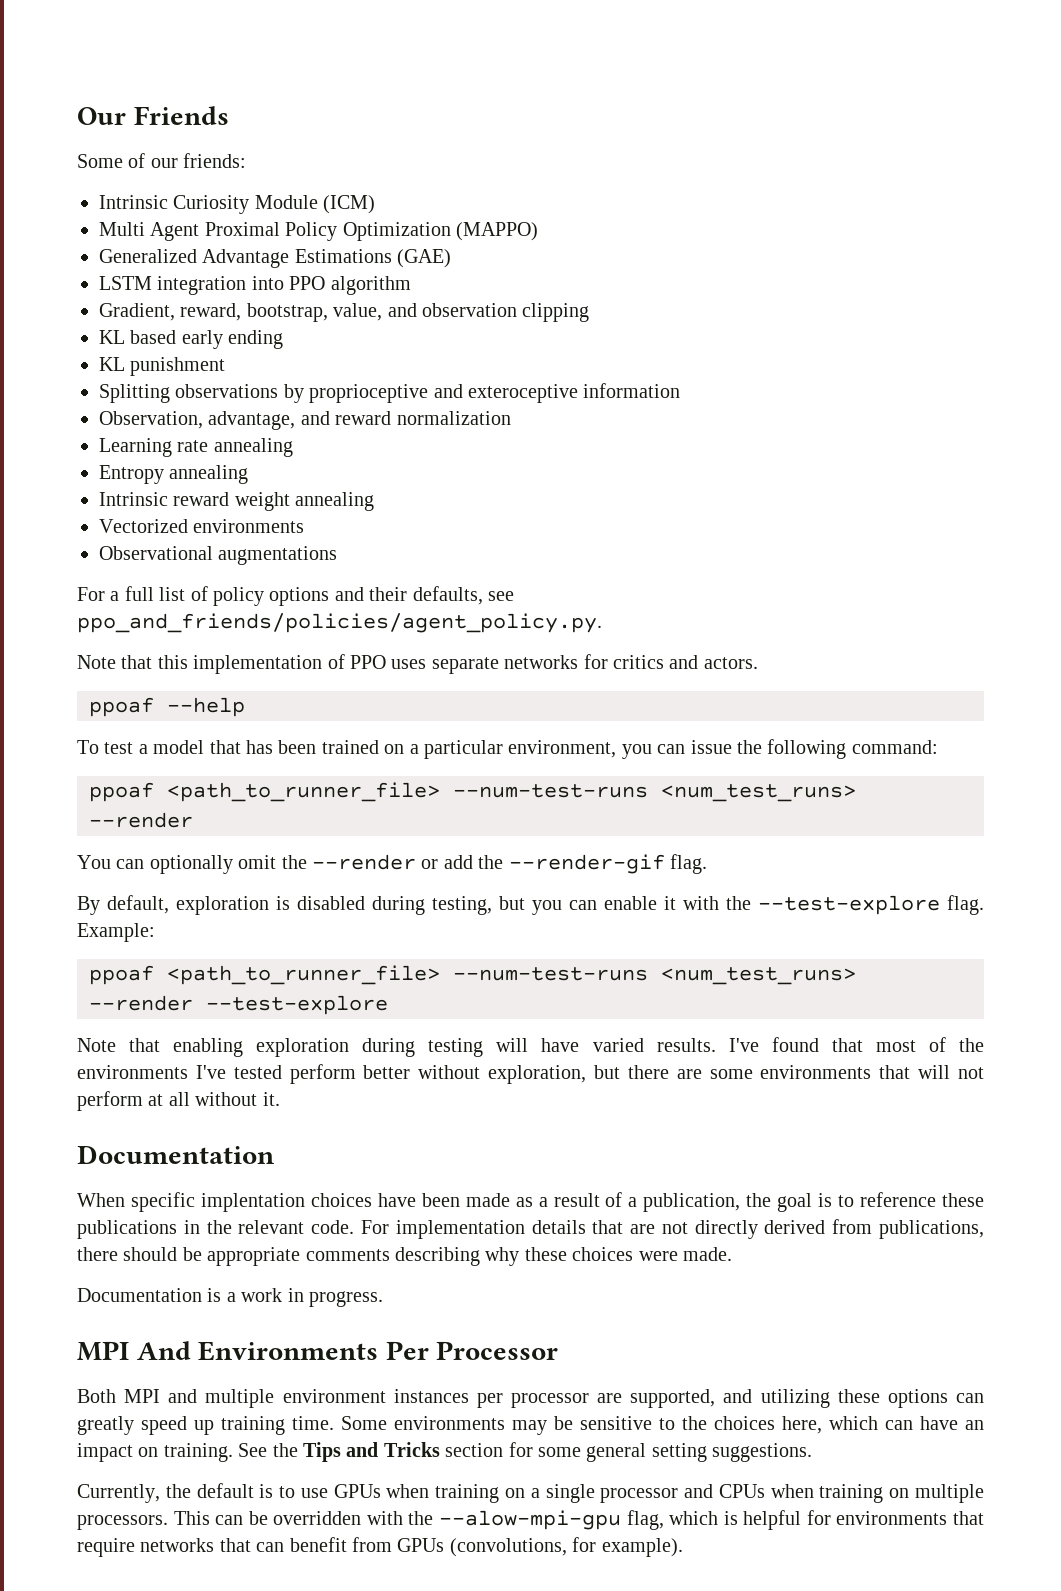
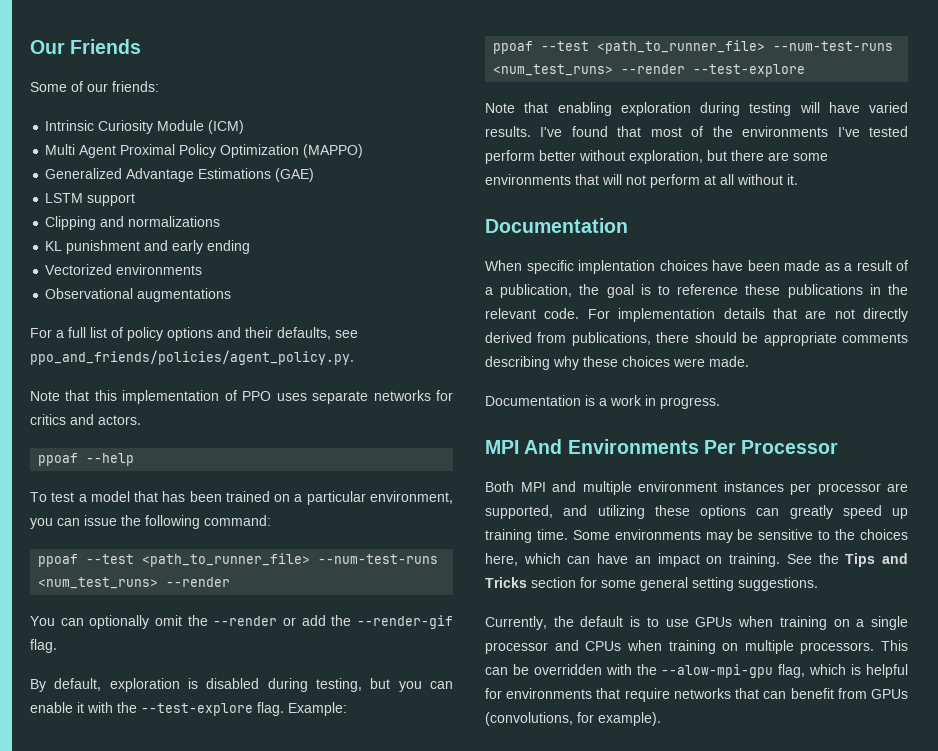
- LSTM integration into PPO algorithm
- Gradient, reward, bootstrap, value, and observation clipping
- KL based early ending
- KL punishment
- Splitting observations by proprioceptive and exteroceptive information
- Observation, advantage, and reward normalization
- Learning rate annealing
- Entropy annealing
- Intrinsic reward weight annealing
+ LSTM support
+ Clipping and normalizations
+ KL punishment and early ending
  To test a model that has been trained on a particular environment, you can issue the following command:
- ppoaf <path_to_runner_file> --num-test-runs <num_test_runs> --render
+ ppoaf --test <path_to_runner_file> --num-test-runs <num_test_runs> --render
- ppoaf <path_to_runner_file> --num-test-runs <num_test_runs> --render --test-explore
+ ppoaf --test <path_to_runner_file> --num-test-runs <num_test_runs> --render --test-explore

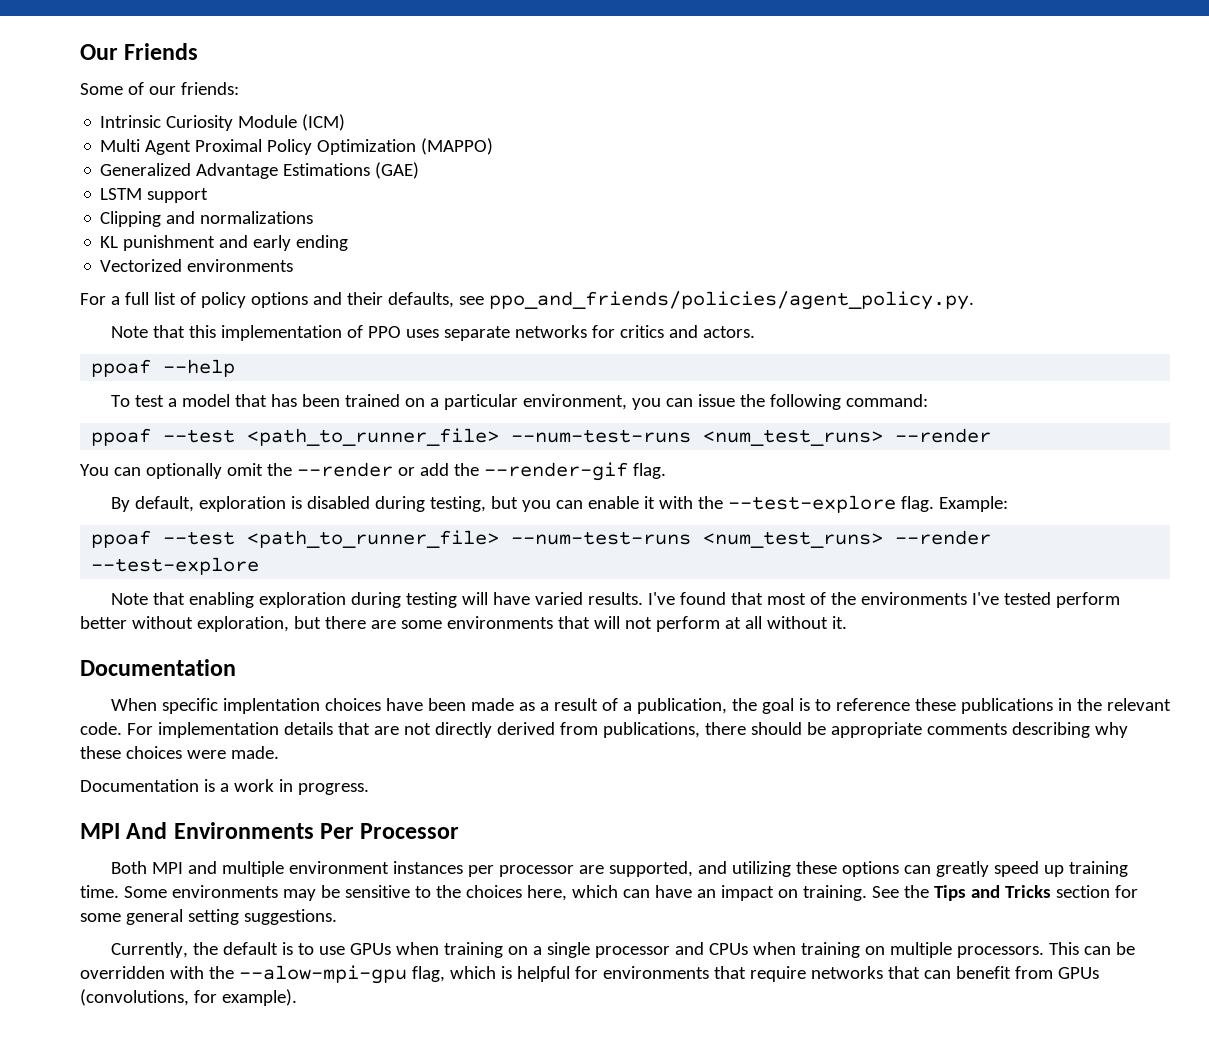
- Observational augmentations

